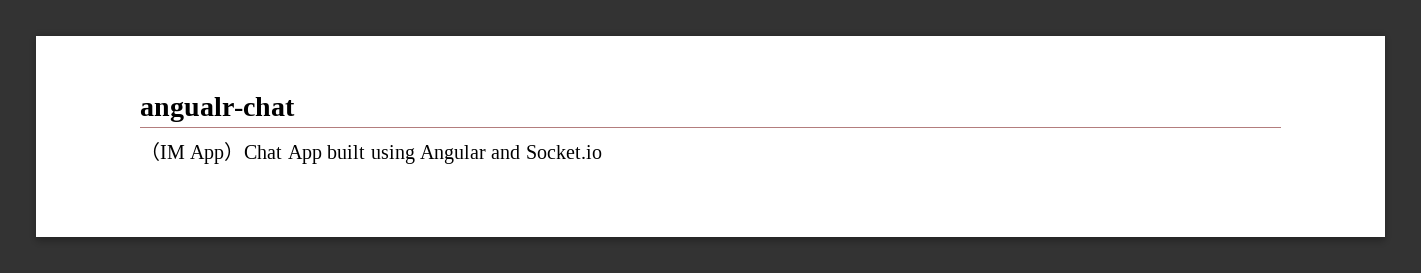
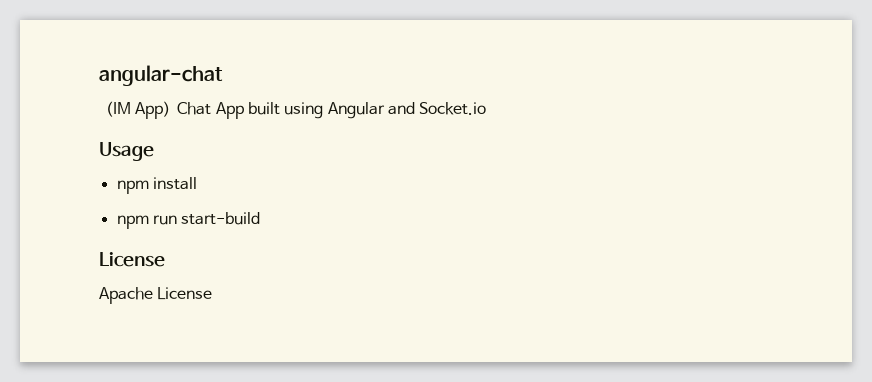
- angualr-chat
+ angular-chat
+ Usage
+ npm install
+ npm run start-build
+ License
+ Apache License

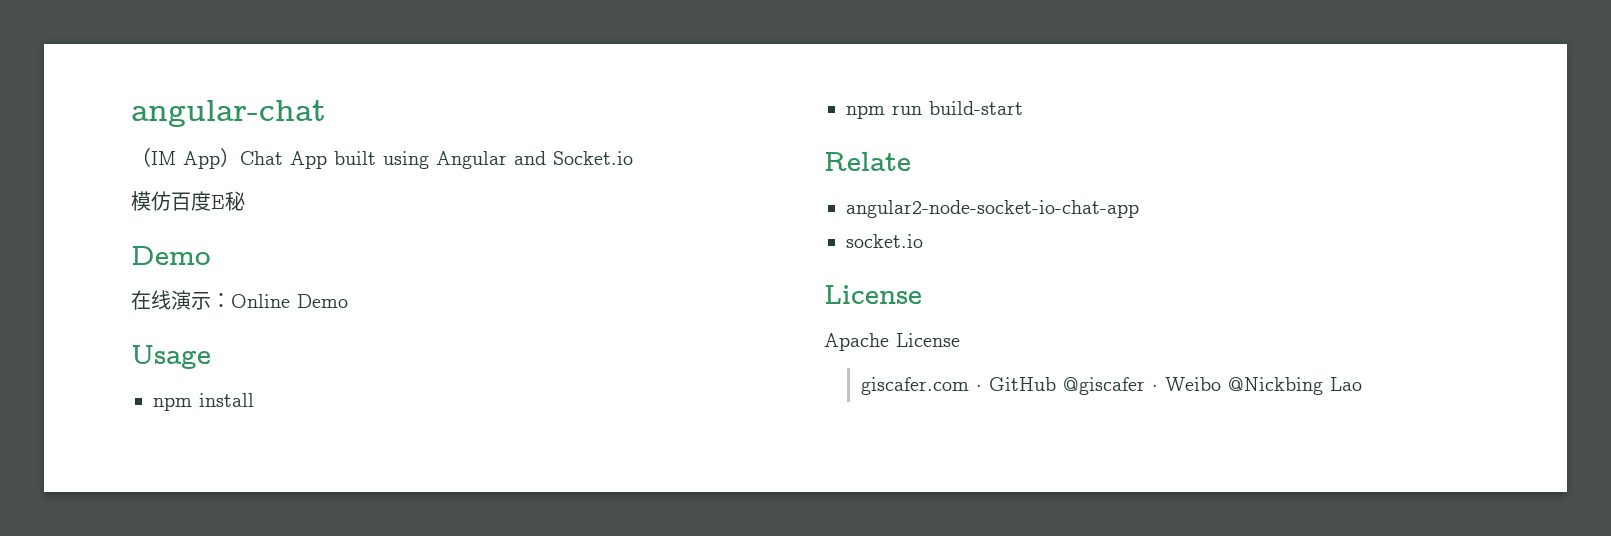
+ 模仿百度E秘
+ Demo
+ 在线演示：Online Demo
- npm run start-build
+ npm run build-start
+ Relate
+ angular2-node-socket-io-chat-app
+ socket.io
+ giscafer.com · GitHub @giscafer · Weibo @Nickbing Lao

